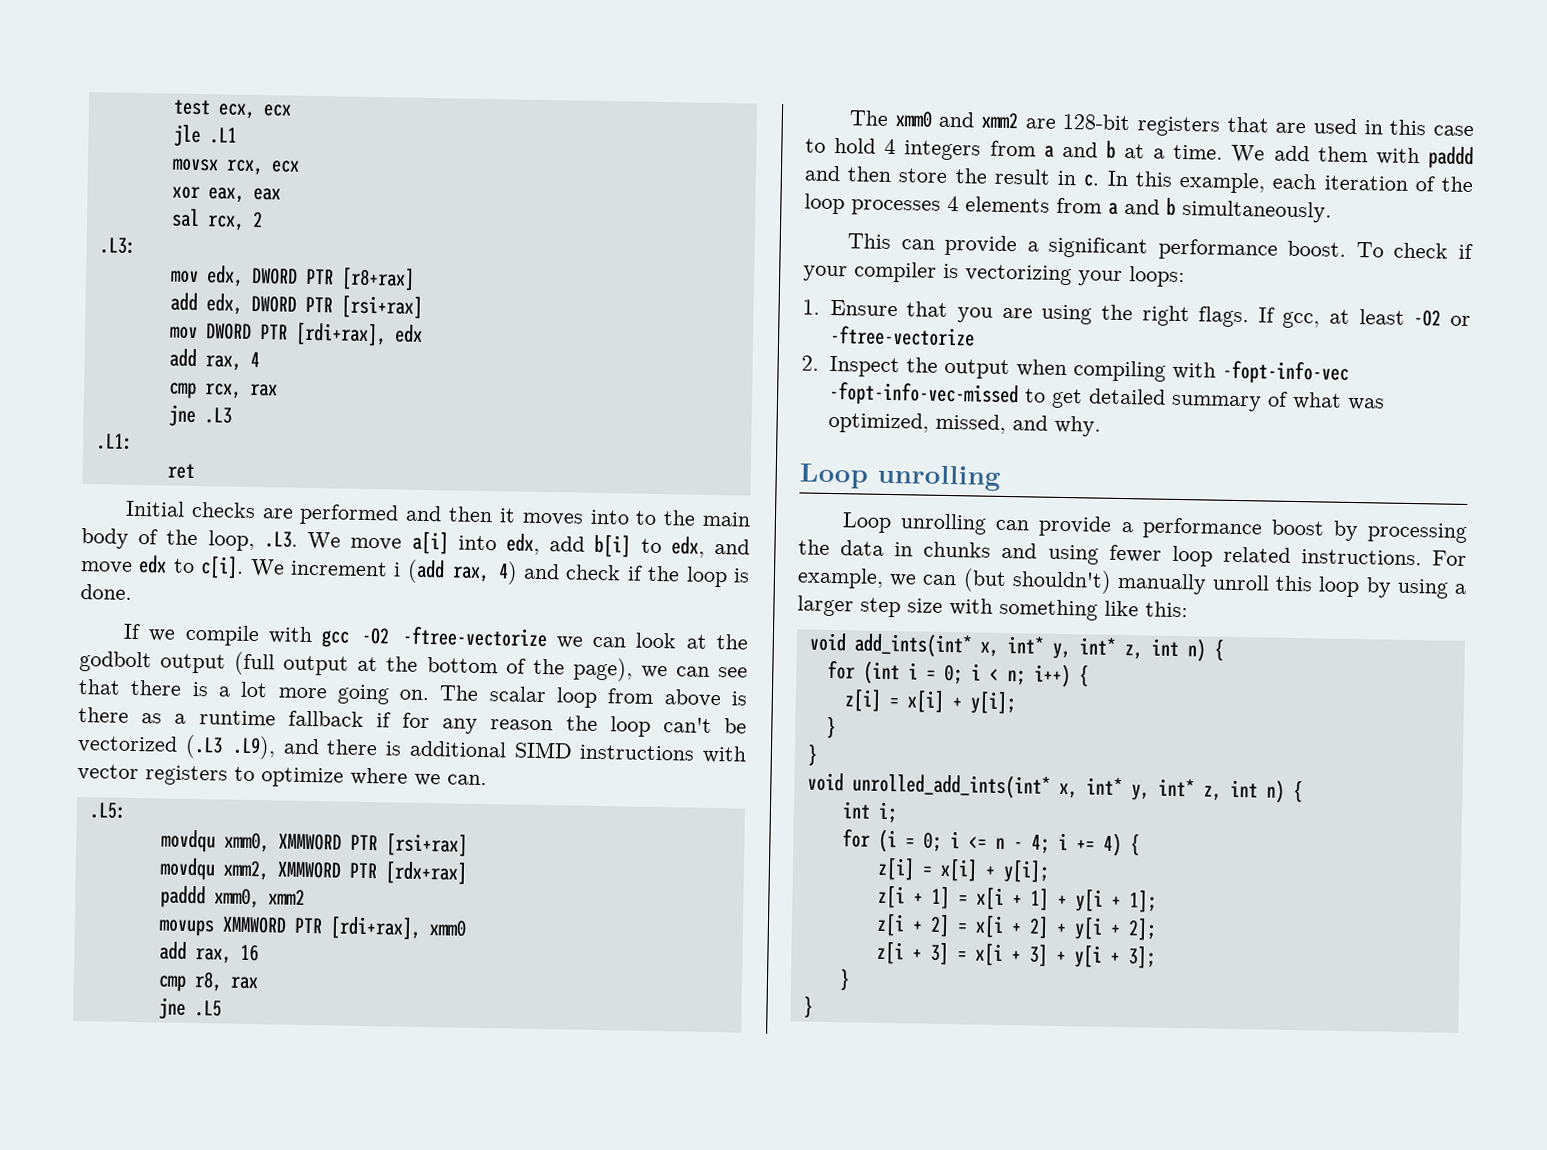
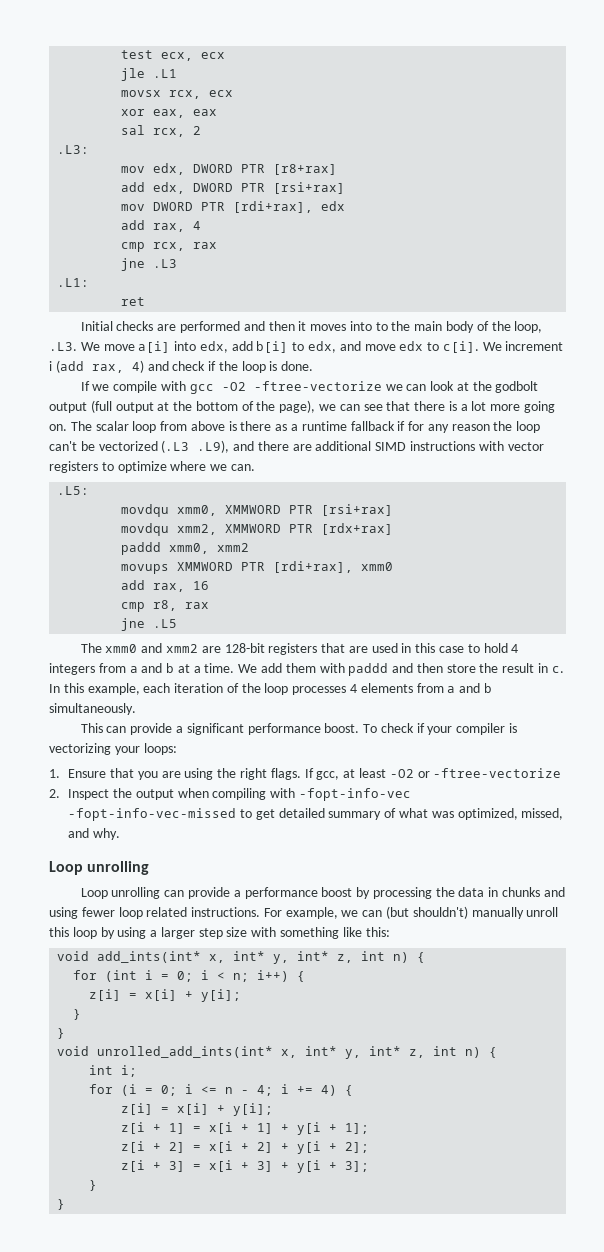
- The scalar loop from above is there as a runtime fallback if for any reason the loop can't be vectorized (.L3 .L9), and there is additional SIMD instructions with vector registers to optimize where we can.
+ The scalar loop from above is there as a runtime fallback if for any reason the loop can't be vectorized (.L3 .L9), and there are additional SIMD instructions with vector registers to optimize where we can.

